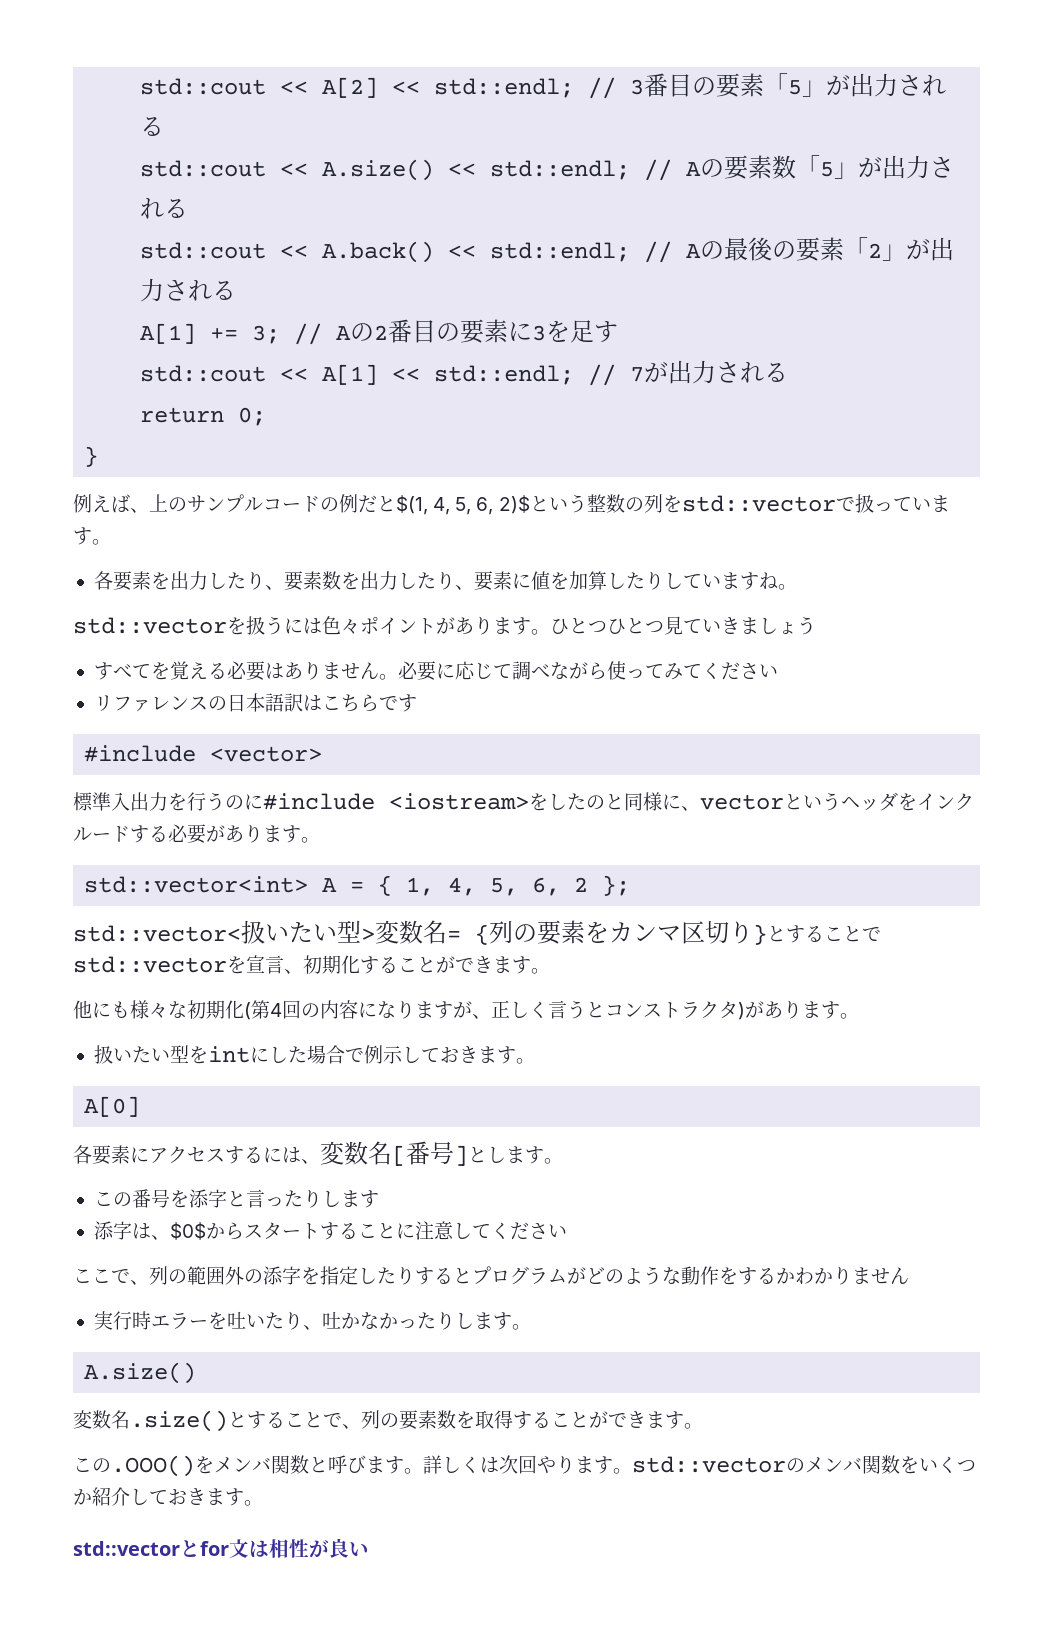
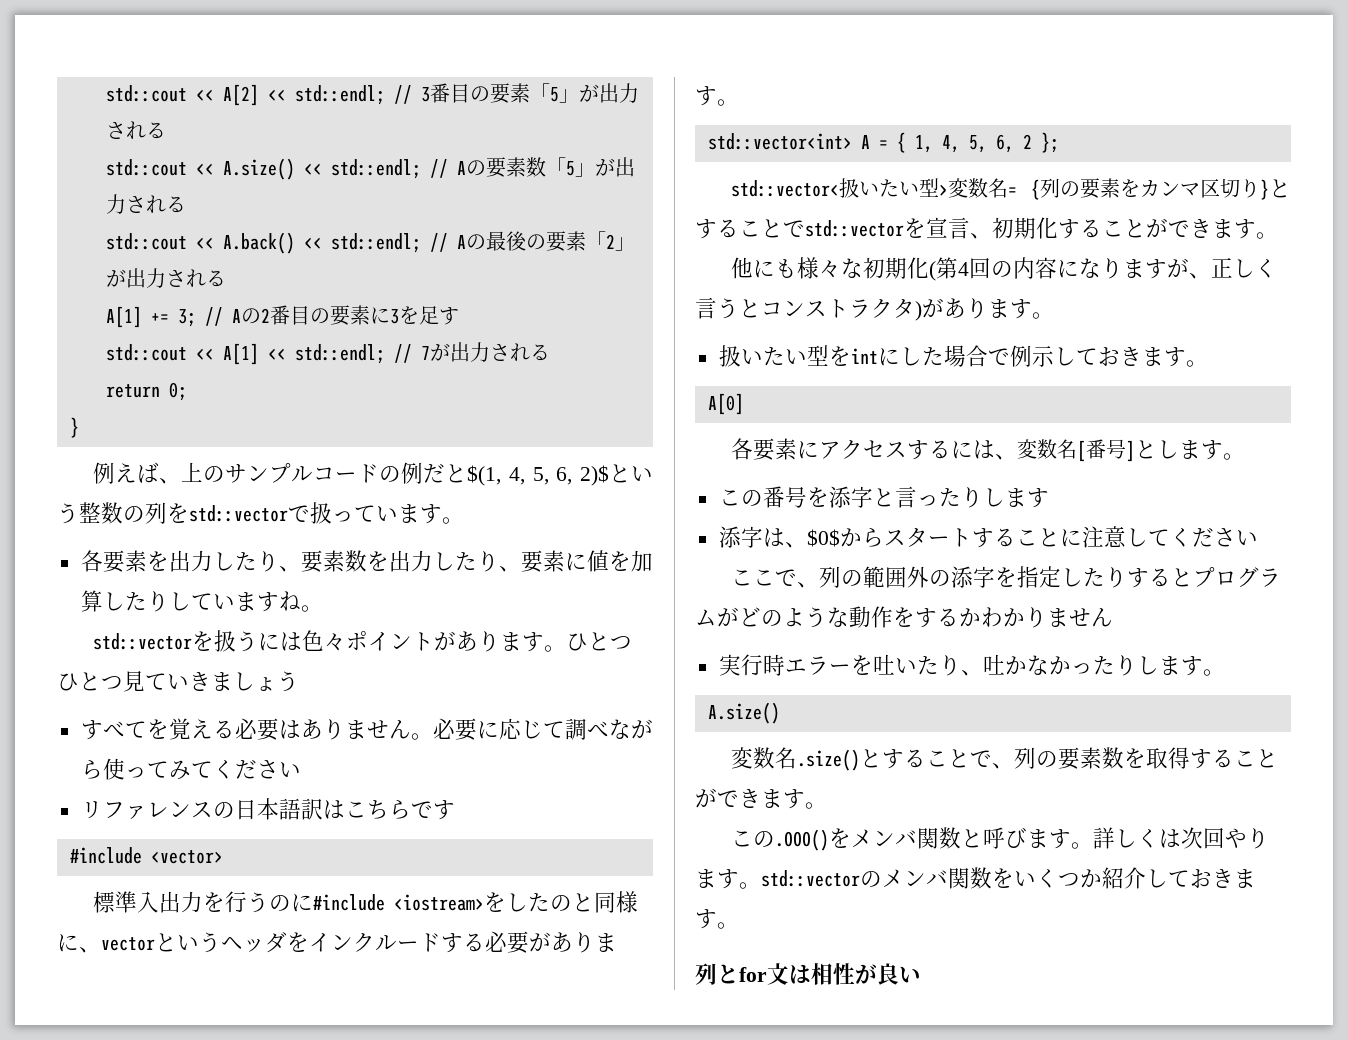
- std::vectorとfor文は相性が良い
+ 列とfor文は相性が良い

